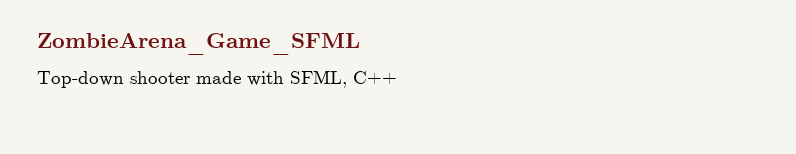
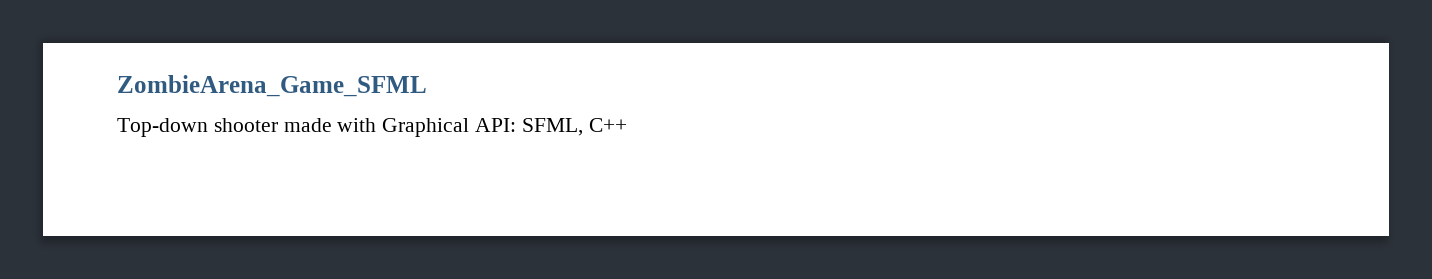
- Top-down shooter made with SFML, C++
+ Top-down shooter made with Graphical API: SFML, C++

